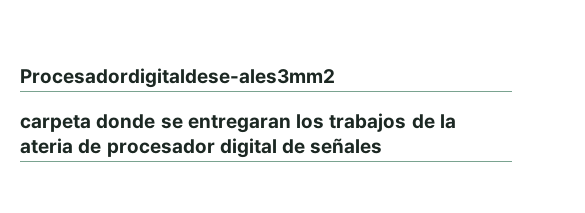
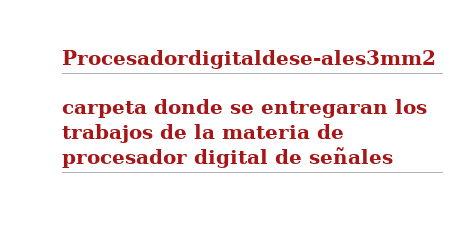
- carpeta donde se entregaran los trabajos de la ateria de procesador digital de señales
+ carpeta donde se entregaran los trabajos de la materia de procesador digital de señales

